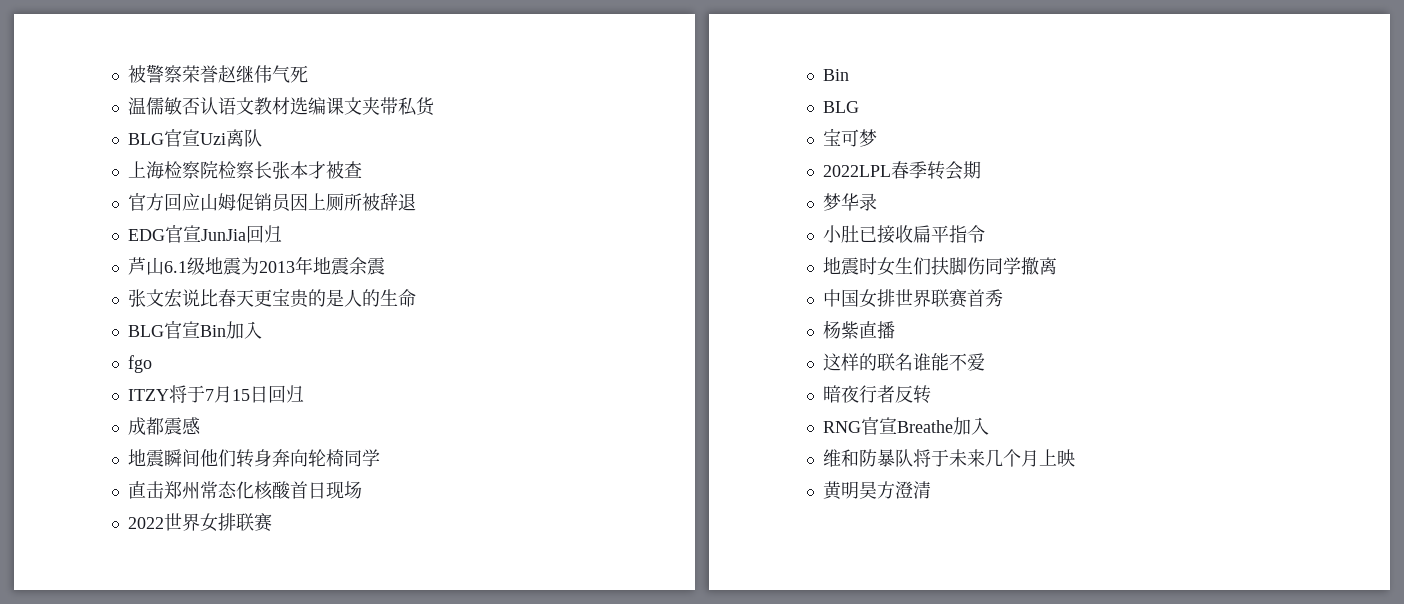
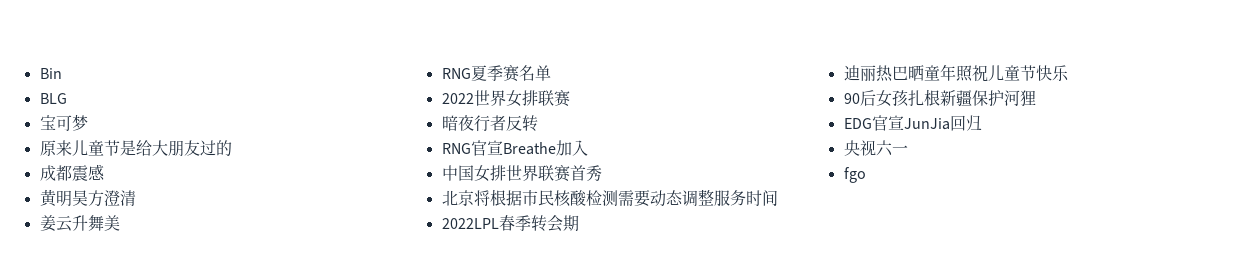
- 被警察荣誉赵继伟气死
- 温儒敏否认语文教材选编课文夹带私货
- BLG官宣Uzi离队
- 上海检察院检察长张本才被查
- 官方回应山姆促销员因上厕所被辞退
- EDG官宣JunJia回归
- 芦山6.1级地震为2013年地震余震
- 张文宏说比春天更宝贵的是人的生命
- BLG官宣Bin加入
- fgo
- ITZY将于7月15日回归
- 成都震感
- 地震瞬间他们转身奔向轮椅同学
- 直击郑州常态化核酸首日现场
- 2022世界女排联赛
  Bin
  BLG
  宝可梦
- 2022LPL春季转会期
- 梦华录
- 小肚已接收扁平指令
- 地震时女生们扶脚伤同学撤离
- 中国女排世界联赛首秀
- 杨紫直播
- 这样的联名谁能不爱
+ 原来儿童节是给大朋友过的
+ 成都震感
+ 黄明昊方澄清
+ 姜云升舞美
+ RNG夏季赛名单
+ 2022世界女排联赛
- 维和防暴队将于未来几个月上映
- 黄明昊方澄清
+ 中国女排世界联赛首秀
+ 北京将根据市民核酸检测需要动态调整服务时间
+ 2022LPL春季转会期
+ 迪丽热巴晒童年照祝儿童节快乐
+ 90后女孩扎根新疆保护河狸
+ EDG官宣JunJia回归
+ 央视六一
+ fgo

